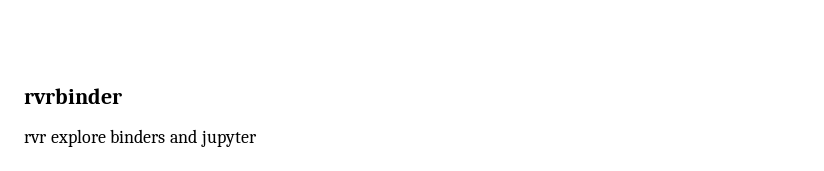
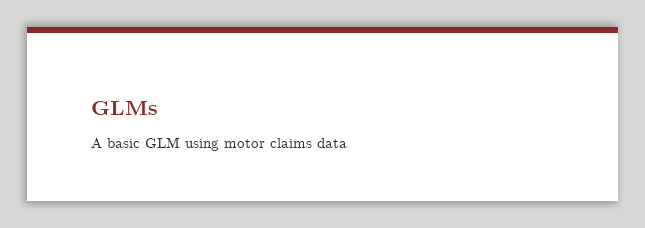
- rvrbinder
- rvr explore binders and jupyter
+ GLMs
+ A basic GLM using motor claims data

